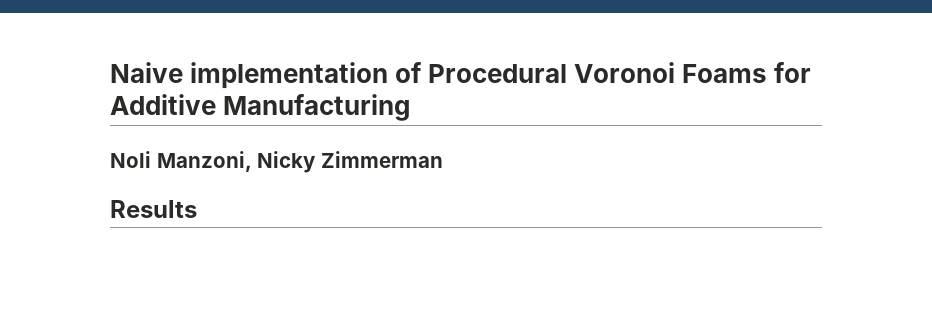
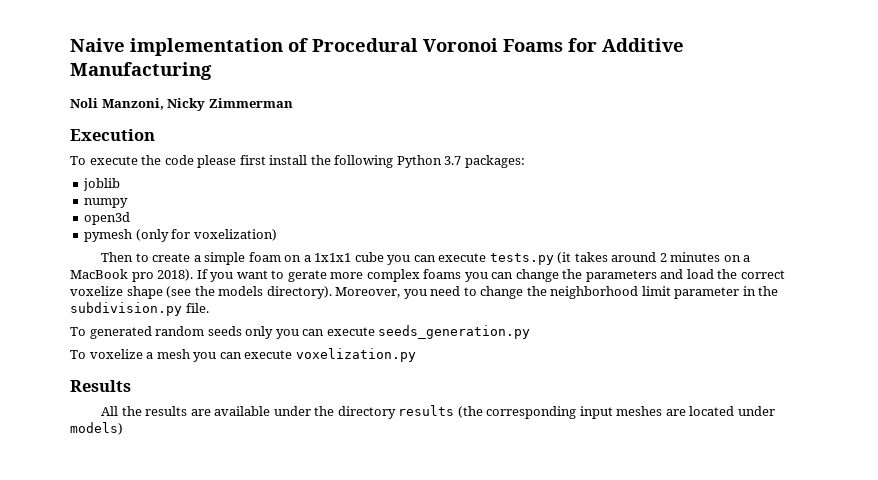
+ Execution
+ To execute the code please first install the following Python 3.7 packages:
+ joblib
+ numpy
+ open3d
+ pymesh (only for voxelization)
+ Then to create a simple foam on a 1x1x1 cube you can execute tests.py (it takes around 2 minutes on a MacBook pro 2018). If you want to gerate more complex foams you can change the parameters and load the correct voxelize shape (see the models directory). Moreover, you need to change the neighborhood limit parameter in the subdivision.py file.
+ To generated random seeds only you can execute seeds_generation.py
+ To voxelize a mesh you can execute voxelization.py
  Results
+ All the results are available under the directory results (the corresponding input meshes are located under models)

